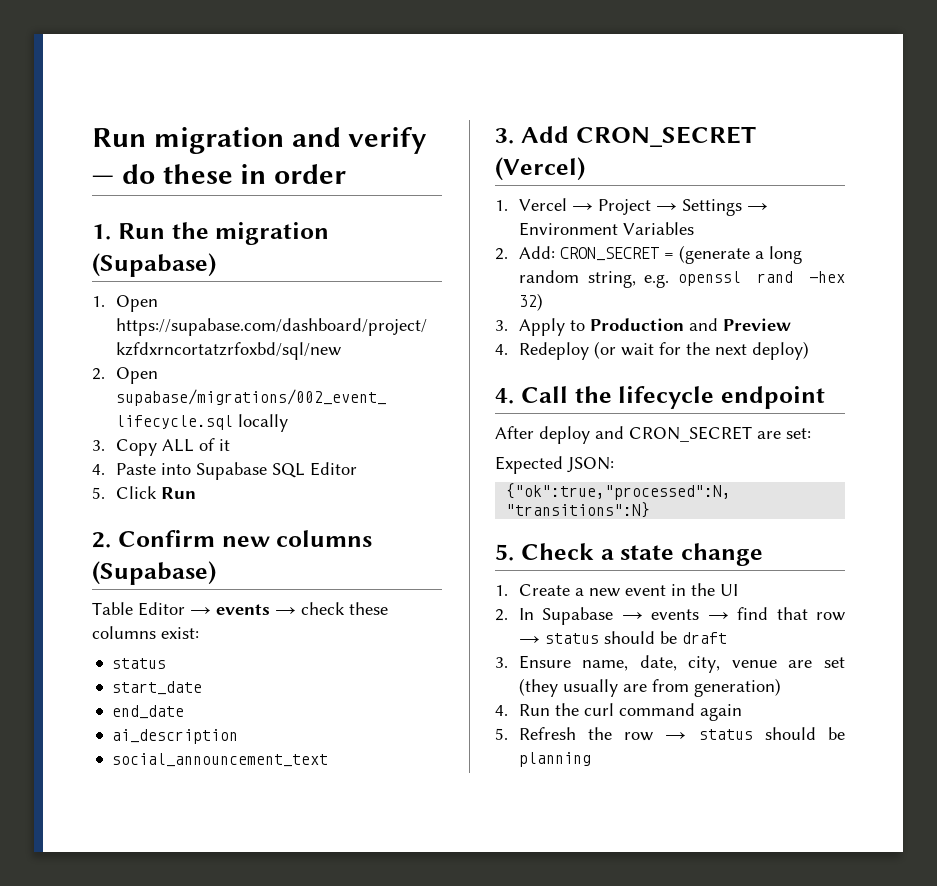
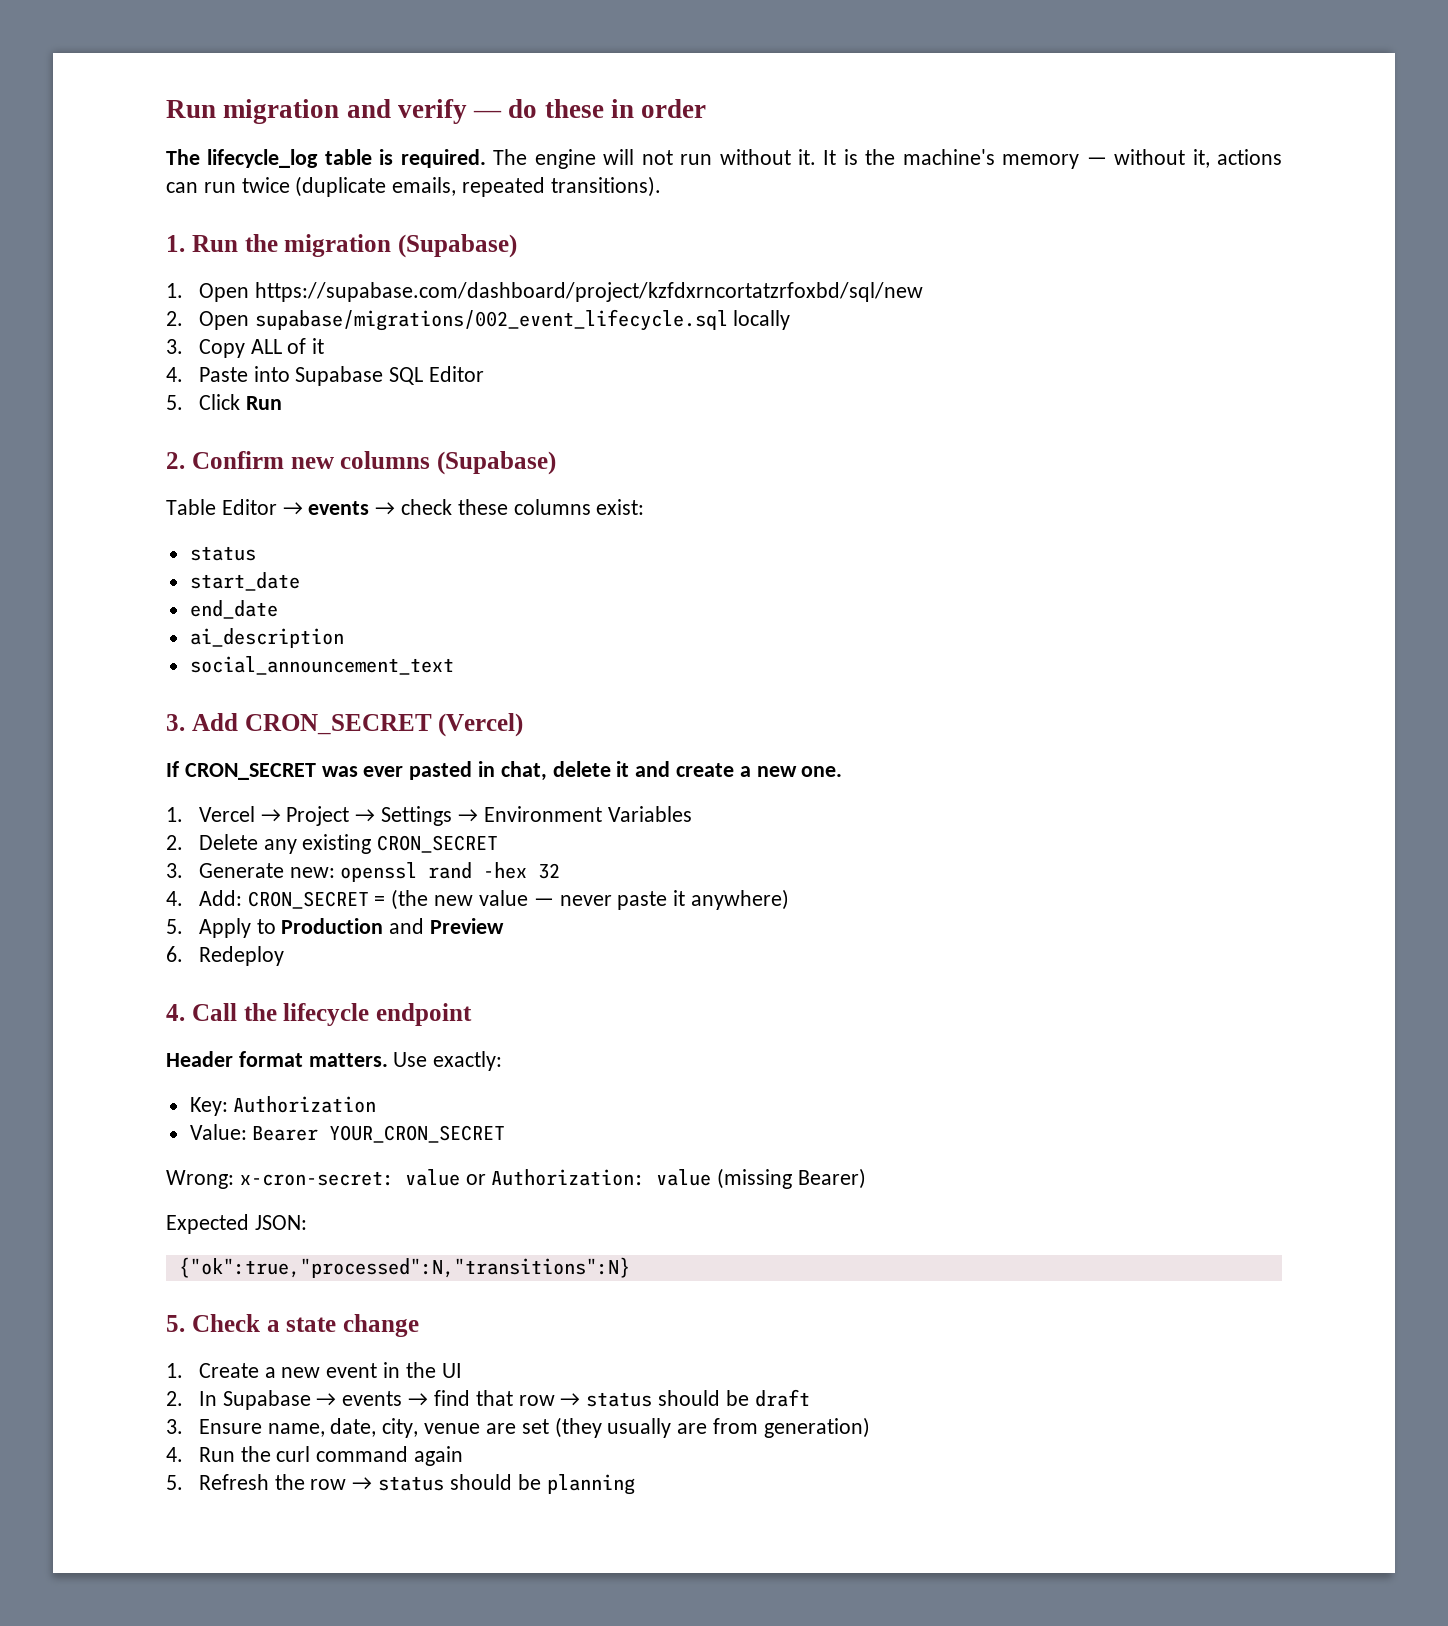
+ The lifecycle_log table is required. The engine will not run without it. It is the machine's memory — without it, actions can run twice (duplicate emails, repeated transitions).
+ If CRON_SECRET was ever pasted in chat, delete it and create a new one.
- 2. Add: CRON_SECRET = (generate a long random string, e.g. openssl rand -hex 32)
- 3. Apply to Production and Preview
+ 2. Delete any existing CRON_SECRET
+ 3. Generate new: openssl rand -hex 32
+ 4. Add: CRON_SECRET = (the new value — never paste it anywhere)
+ 5. Apply to Production and Preview
- 4. Redeploy (or wait for the next deploy)
+ 6. Redeploy
- After deploy and CRON_SECRET are set:
+ Header format matters. Use exactly:
+ Key: Authorization
+ Value: Bearer YOUR_CRON_SECRET
+ Wrong: x-cron-secret: value or Authorization: value (missing Bearer)

